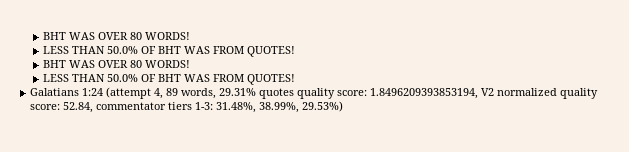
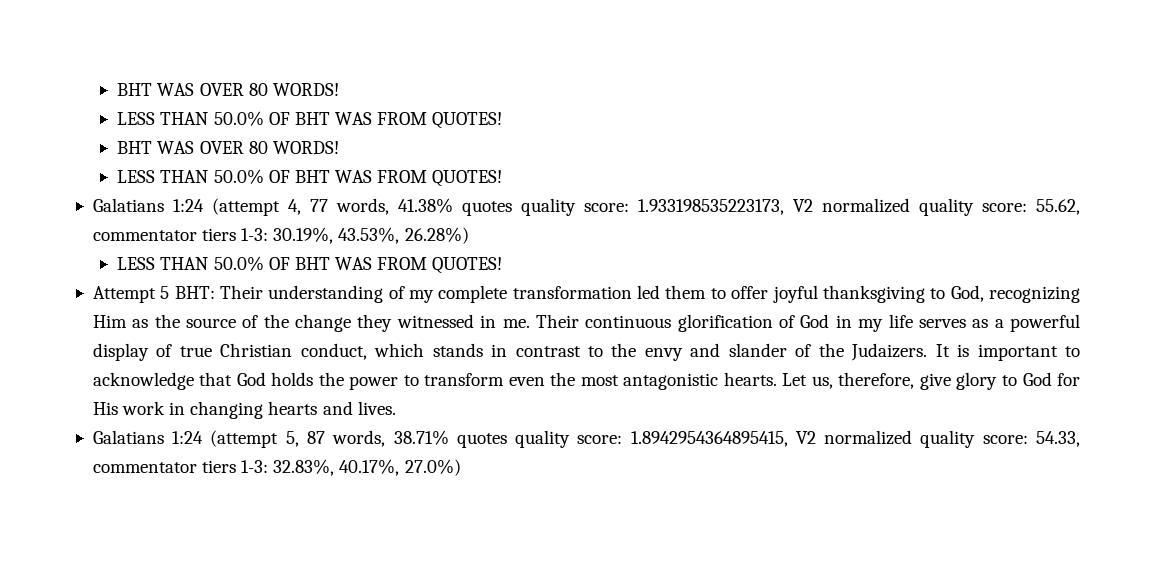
- Galatians 1:24 (attempt 4, 89 words, 29.31% quotes quality score: 1.8496209393853194, V2 normalized quality score: 52.84, commentator tiers 1-3: 31.48%, 38.99%, 29.53%)
+ Galatians 1:24 (attempt 4, 77 words, 41.38% quotes quality score: 1.933198535223173, V2 normalized quality score: 55.62, commentator tiers 1-3: 30.19%, 43.53%, 26.28%)
+ LESS THAN 50.0% OF BHT WAS FROM QUOTES!
+ Attempt 5 BHT: Their understanding of my complete transformation led them to offer joyful thanksgiving to God, recognizing Him as the source of the change they witnessed in me. Their continuous glorification of God in my life serves as a powerful display of true Christian conduct, which stands in contrast to the envy and slander of the Judaizers. It is important to acknowledge that God holds the power to transform even the most antagonistic hearts. Let us, therefore, give glory to God for His work in changing hearts and lives.
+ Galatians 1:24 (attempt 5, 87 words, 38.71% quotes quality score: 1.8942954364895415, V2 normalized quality score: 54.33, commentator tiers 1-3: 32.83%, 40.17%, 27.0%)

